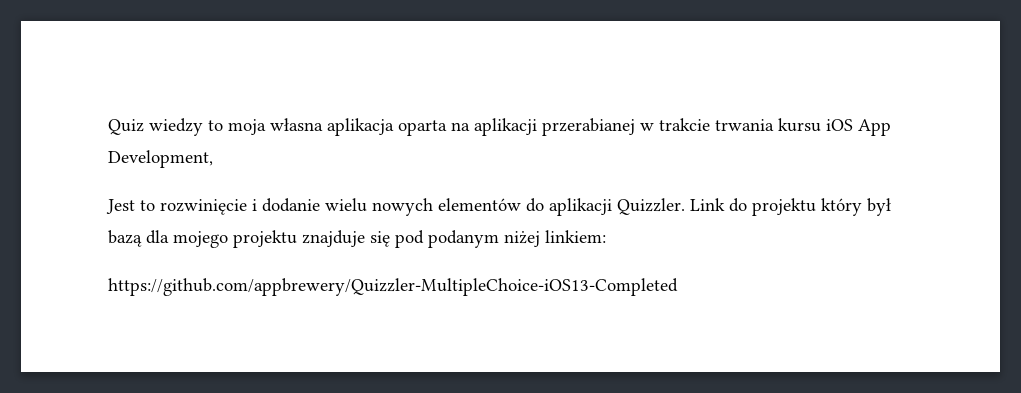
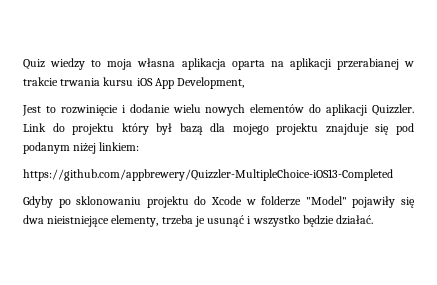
+ Gdyby po sklonowaniu projektu do Xcode w folderze "Model" pojawiły się dwa nieistniejące elementy, trzeba je usunąć i wszystko będzie działać.

